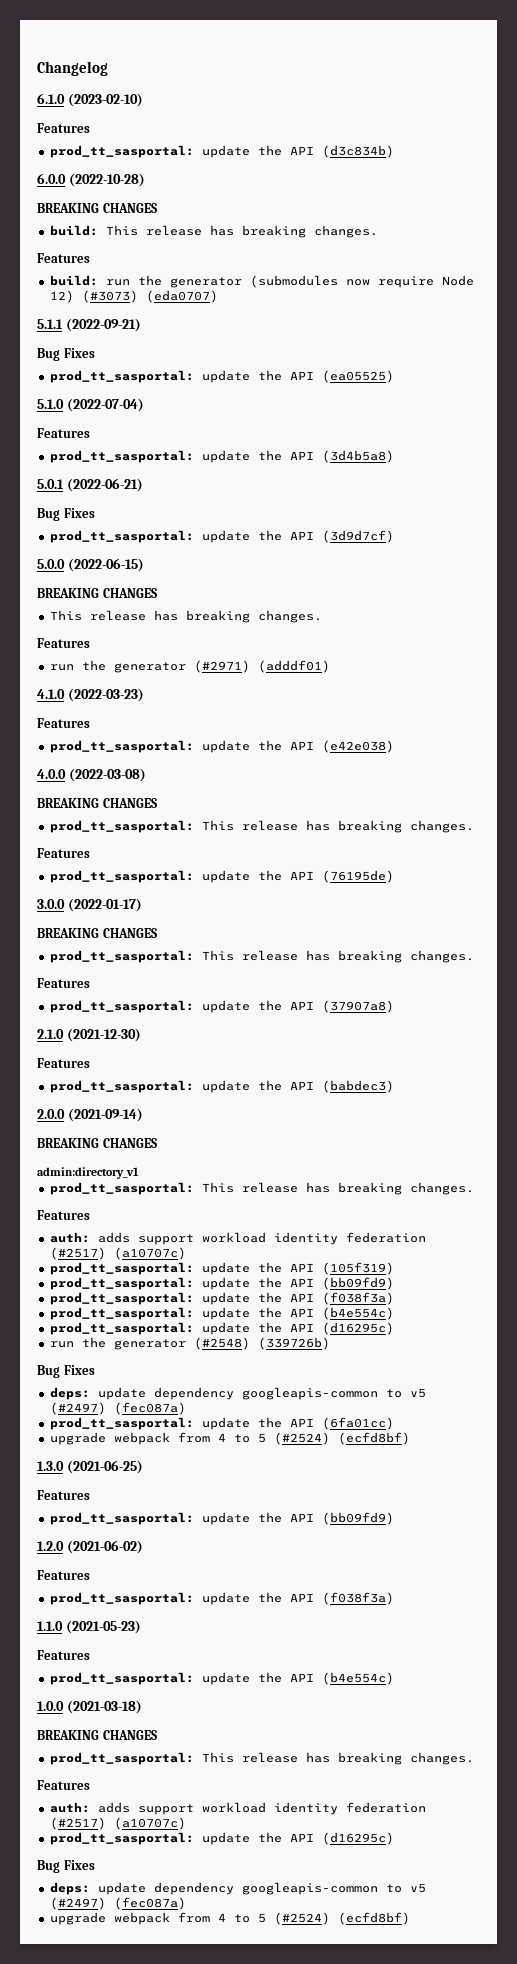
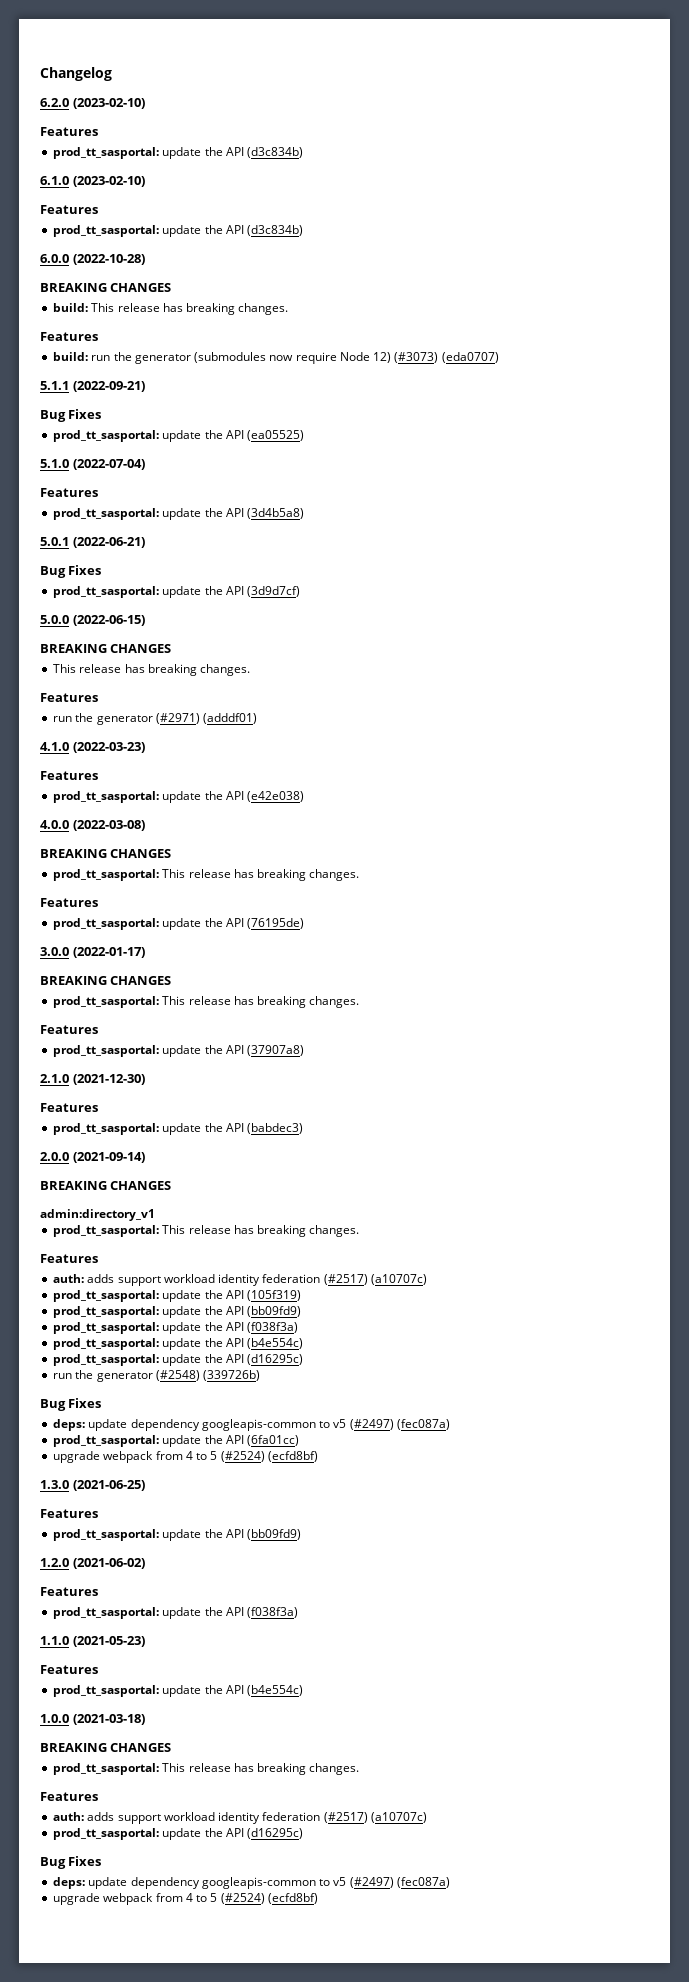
+ 6.2.0 (2023-02-10)
+ Features
+ prod_tt_sasportal: update the API (d3c834b)

